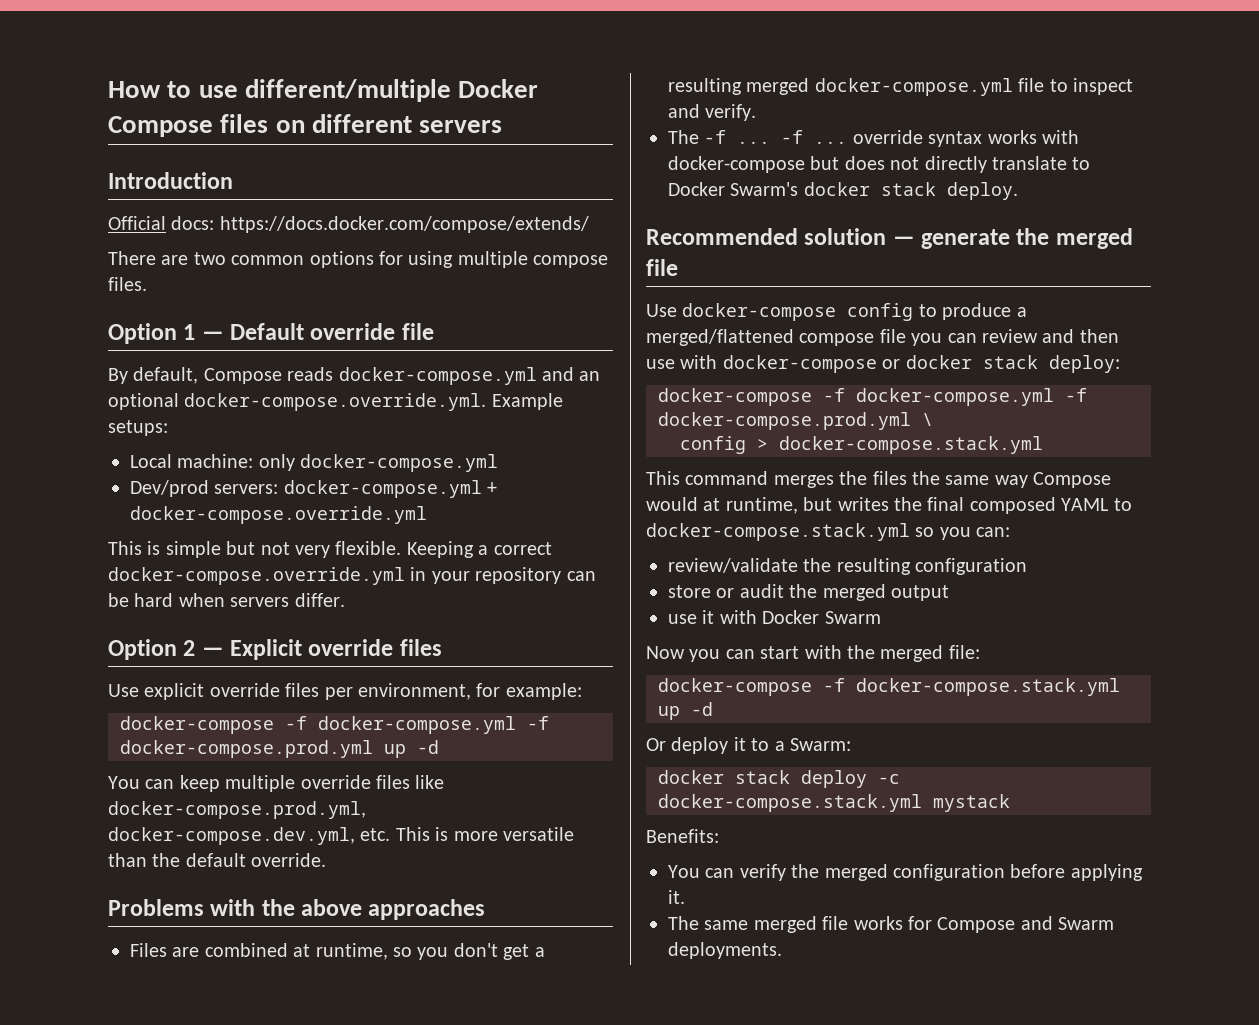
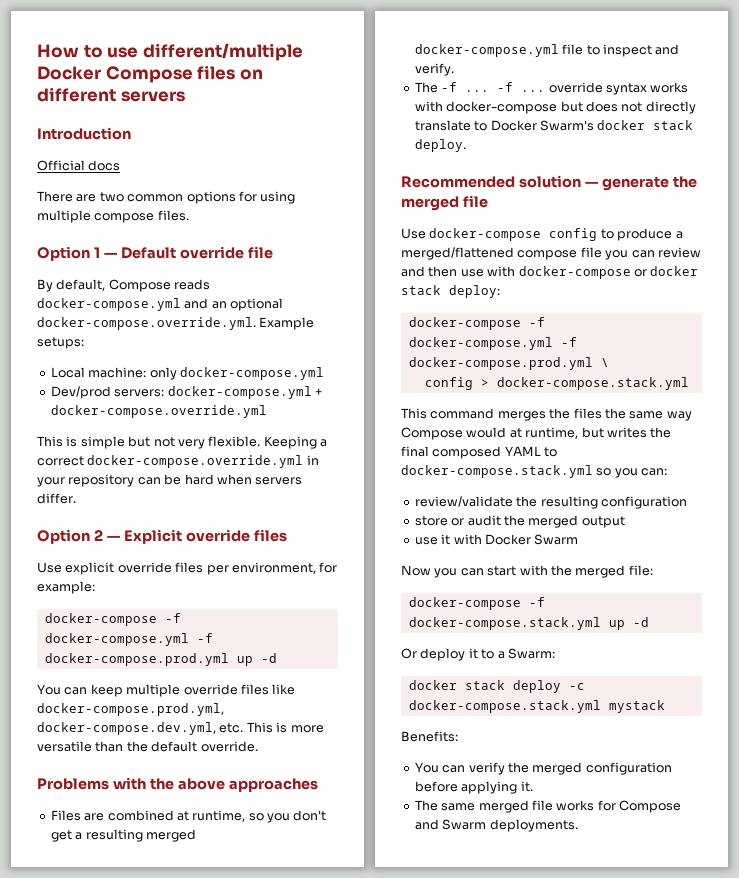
- Official docs: https://docs.docker.com/compose/extends/
+ Official docs

